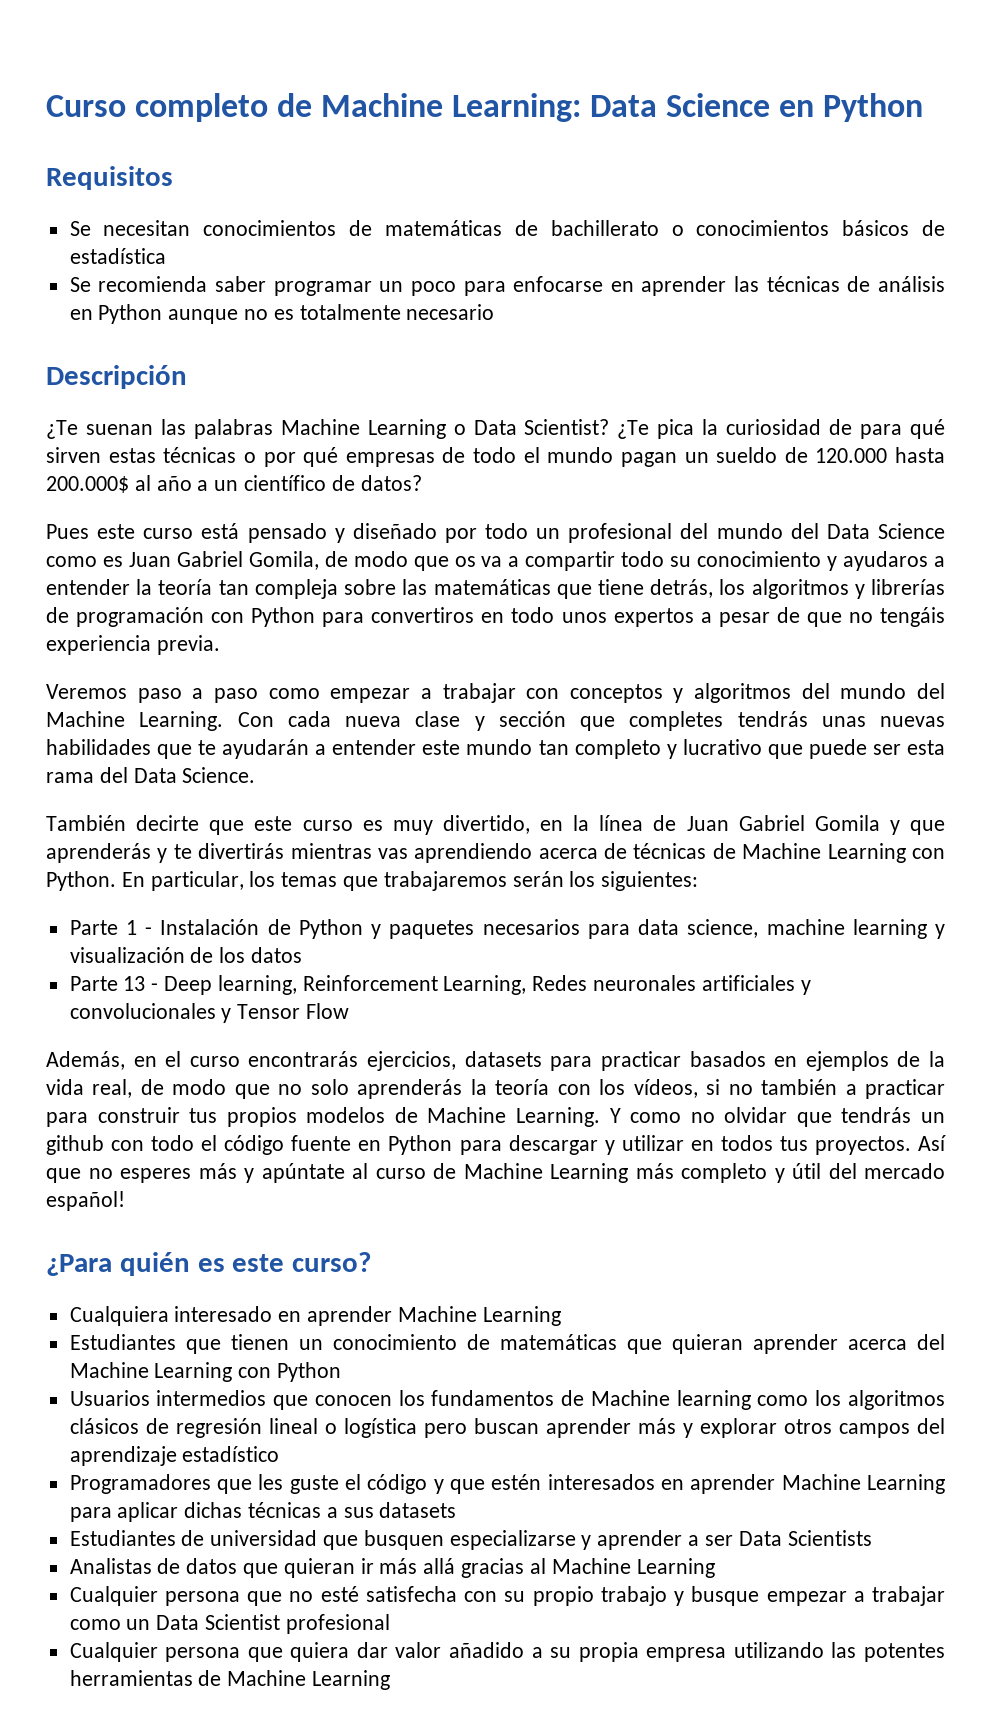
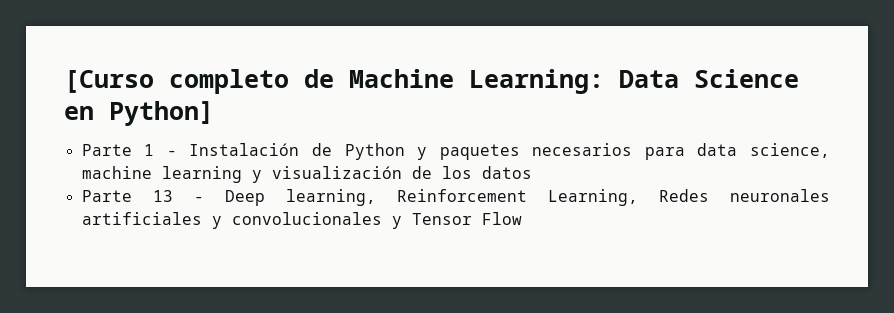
- Curso completo de Machine Learning: Data Science en Python
- Requisitos
- Se necesitan conocimientos de matemáticas de bachillerato o conocimientos básicos de estadística
- Se recomienda saber programar un poco para enfocarse en aprender las técnicas de análisis en Python aunque no es totalmente necesario
- Descripción
- ¿Te suenan las palabras Machine Learning o Data Scientist? ¿Te pica la curiosidad de para qué sirven estas técnicas o por qué empresas de todo el mundo pagan un sueldo de 120.000 hasta 200.000$ al año a un científico de datos?
- Pues este curso está pensado y diseñado por todo un profesional del mundo del Data Science como es Juan Gabriel Gomila, de modo que os va a compartir todo su conocimiento y ayudaros a entender la teoría tan compleja sobre las matemáticas que tiene detrás, los algoritmos y librerías de programación con Python para convertiros en todo unos expertos a pesar de que no tengáis experiencia previa.
- Veremos paso a paso como empezar a trabajar con conceptos y algoritmos del mundo del Machine Learning. Con cada nueva clase y sección que completes tendrás unas nuevas habilidades que te ayudarán a entender este mundo tan completo y lucrativo que puede ser esta rama del Data Science.
- También decirte que este curso es muy divertido, en la línea de Juan Gabriel Gomila y que aprenderás y te divertirás mientras vas aprendiendo acerca de técnicas de Machine Learning con Python. En particular, los temas que trabajaremos serán los siguientes:
+ [Curso completo de Machine Learning: Data Science en Python]
- Además, en el curso encontrarás ejercicios, datasets para practicar basados en ejemplos de la vida real, de modo que no solo aprenderás la teoría con los vídeos, si no también a practicar para construir tus propios modelos de Machine Learning. Y como no olvidar que tendrás un github con todo el código fuente en Python para descargar y utilizar en todos tus proyectos. Así que no esperes más y apúntate al curso de Machine Learning más completo y útil del mercado español!
- ¿Para quién es este curso?
- Cualquiera interesado en aprender Machine Learning
- Estudiantes que tienen un conocimiento de matemáticas que quieran aprender acerca del Machine Learning con Python
- Usuarios intermedios que conocen los fundamentos de Machine learning como los algoritmos clásicos de regresión lineal o logística pero buscan aprender más y explorar otros campos del aprendizaje estadístico
- Programadores que les guste el código y que estén interesados en aprender Machine Learning para aplicar dichas técnicas a sus datasets
- Estudiantes de universidad que busquen especializarse y aprender a ser Data Scientists
- Analistas de datos que quieran ir más allá gracias al Machine Learning
- Cualquier persona que no esté satisfecha con su propio trabajo y busque empezar a trabajar como un Data Scientist profesional
- Cualquier persona que quiera dar valor añadido a su propia empresa utilizando las potentes herramientas de Machine Learning

